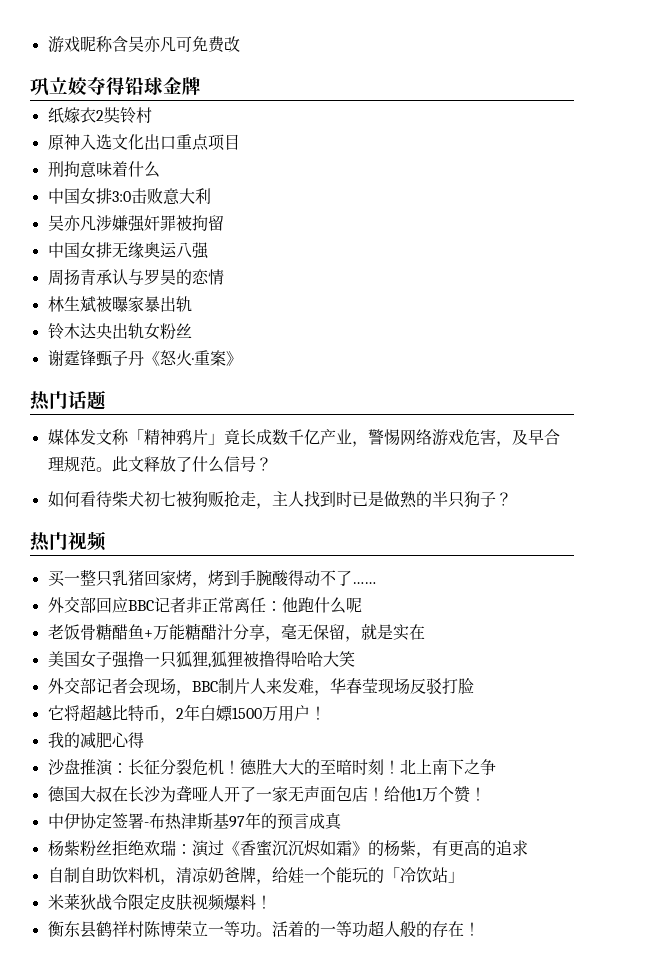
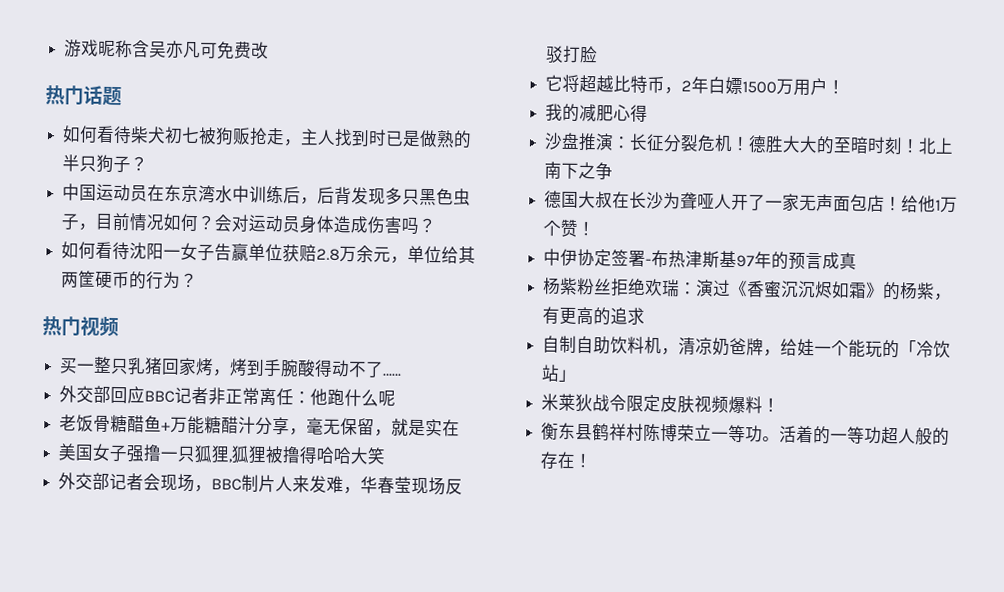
- 巩立姣夺得铅球金牌
- 纸嫁衣2奘铃村
- 原神入选文化出口重点项目
- 刑拘意味着什么
- 中国女排3:0击败意大利
- 吴亦凡涉嫌强奸罪被拘留
- 中国女排无缘奥运八强
- 周扬青承认与罗昊的恋情
- 林生斌被曝家暴出轨
- 铃木达央出轨女粉丝
- 谢霆锋甄子丹《怒火·重案》
  热门话题
- 媒体发文称「精神鸦片」竟长成数千亿产业，警惕网络游戏危害，及早合理规范。此文释放了什么信号？
+ 中国运动员在东京湾水中训练后，后背发现多只黑色虫子，目前情况如何？会对运动员身体造成伤害吗？
+ 如何看待沈阳一女子告赢单位获赔2.8万余元，单位给其两筐硬币的行为？

